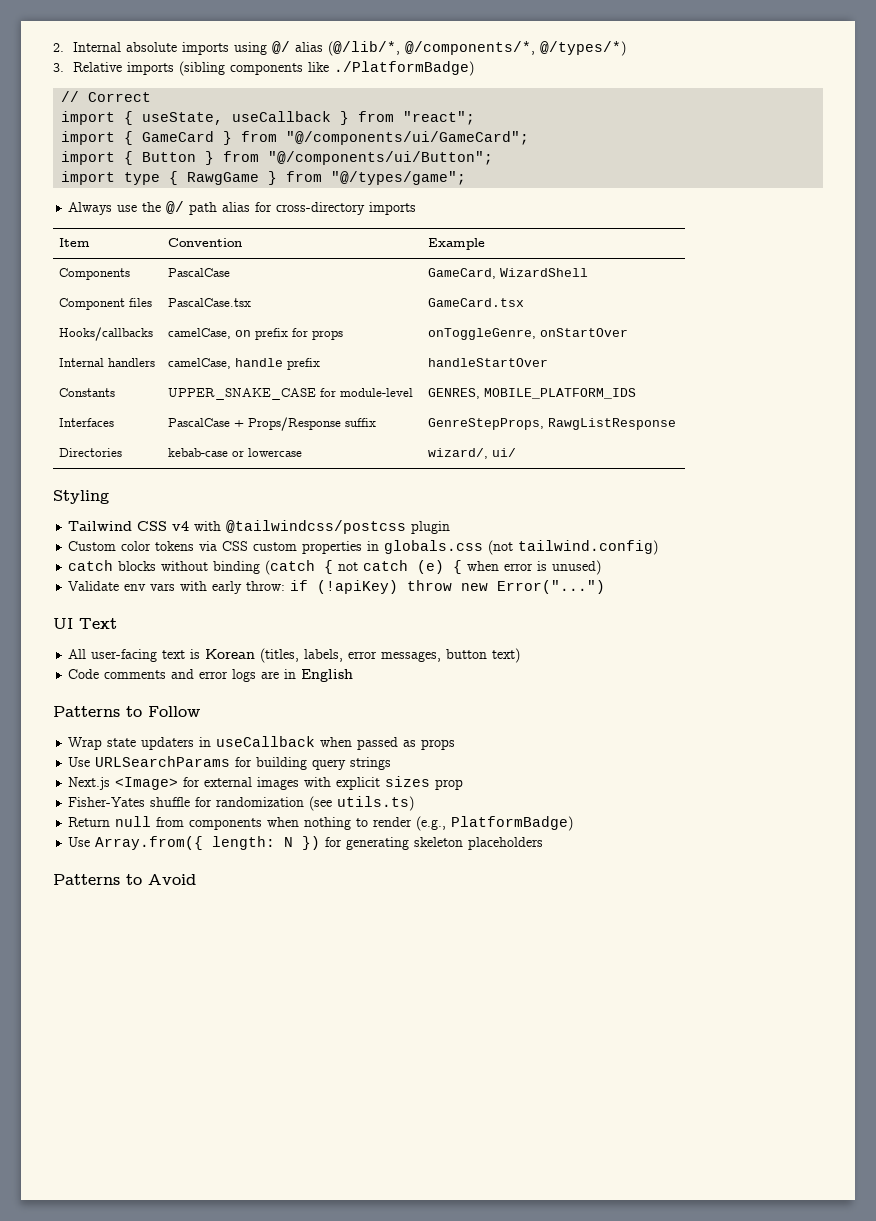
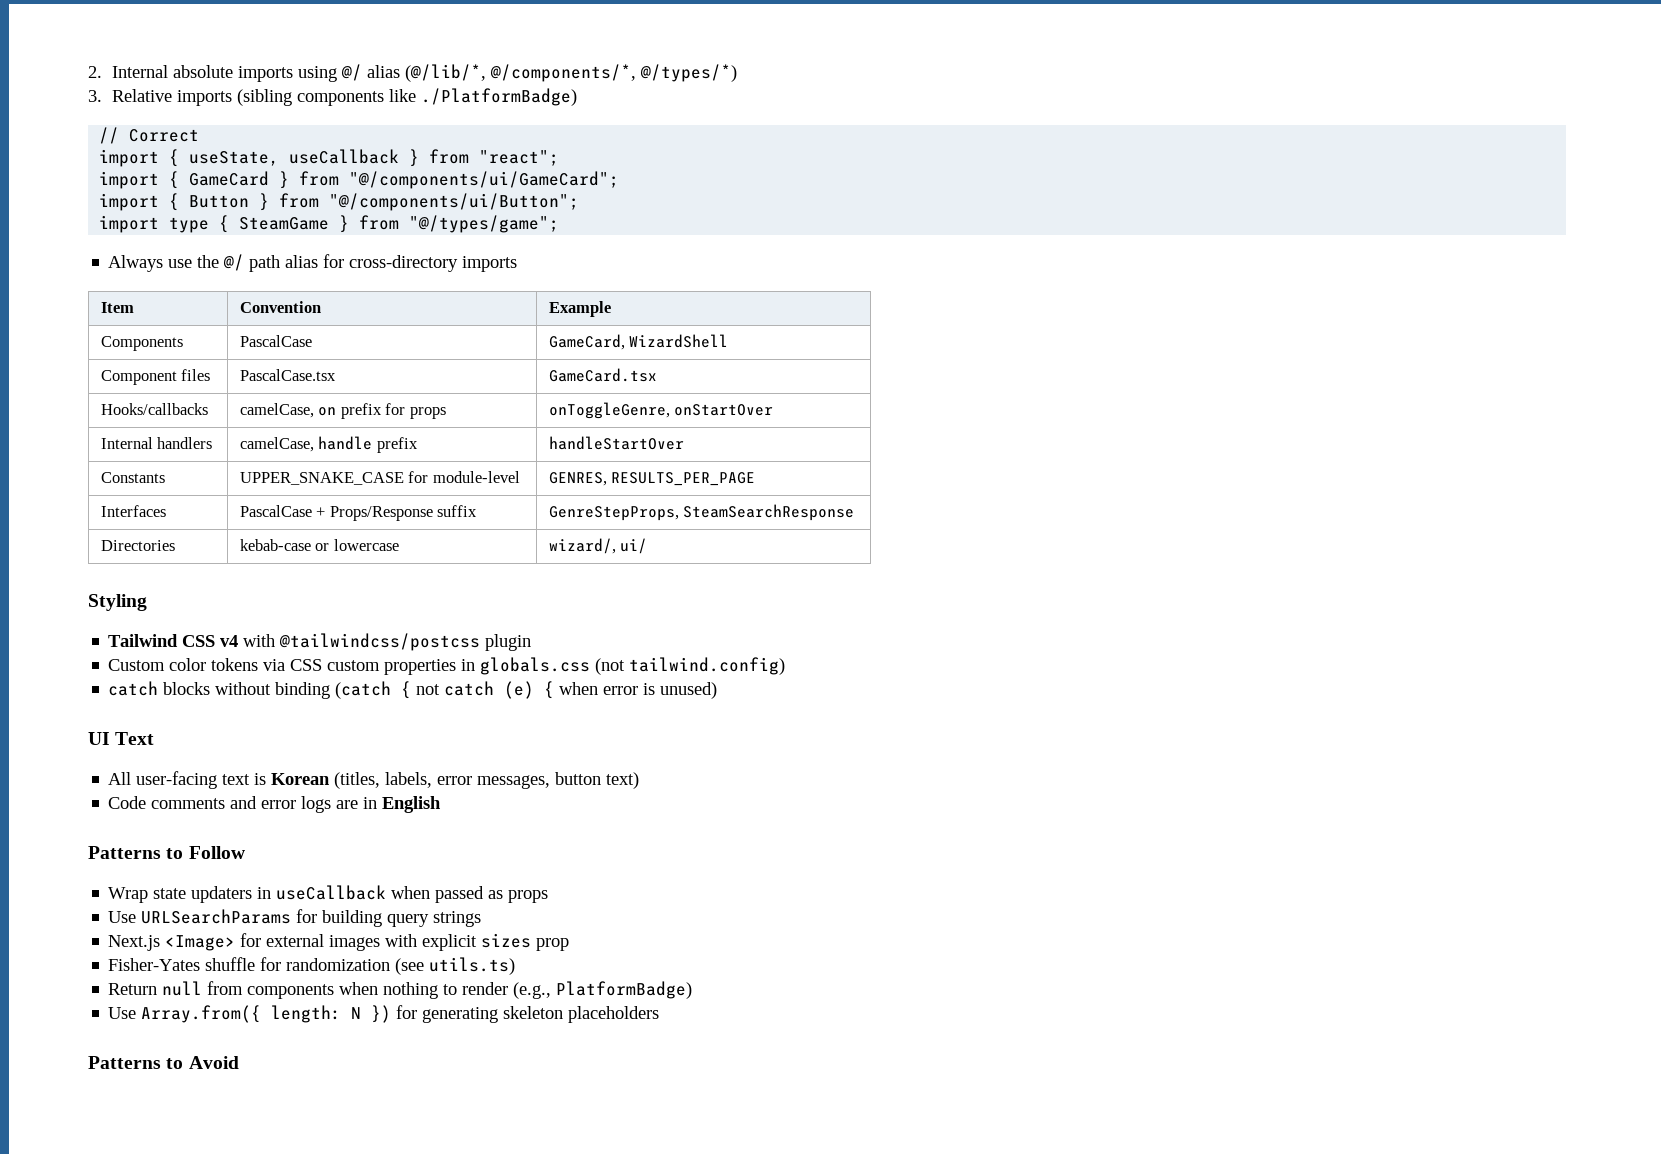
- import type { RawgGame } from "@/types/game";
+ import type { SteamGame } from "@/types/game";
- Constants | UPPER_SNAKE_CASE for module-level | GENRES, MOBILE_PLATFORM_IDS
+ Constants | UPPER_SNAKE_CASE for module-level | GENRES, RESULTS_PER_PAGE
- Interfaces | PascalCase + Props/Response suffix | GenreStepProps, RawgListResponse
+ Interfaces | PascalCase + Props/Response suffix | GenreStepProps, SteamSearchResponse
- Validate env vars with early throw: if (!apiKey) throw new Error("...")

